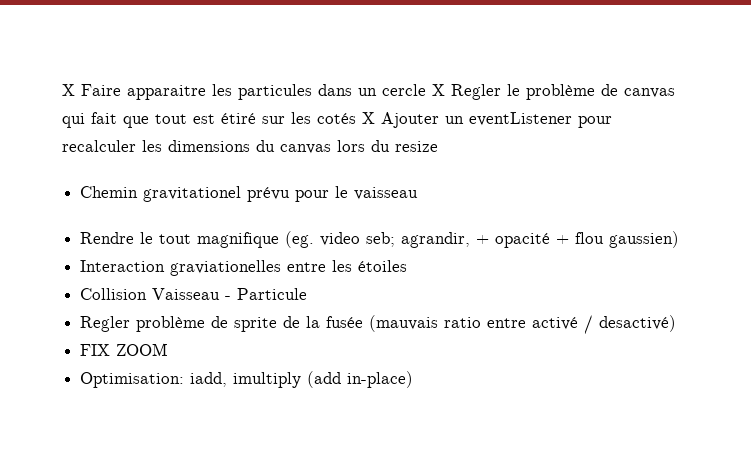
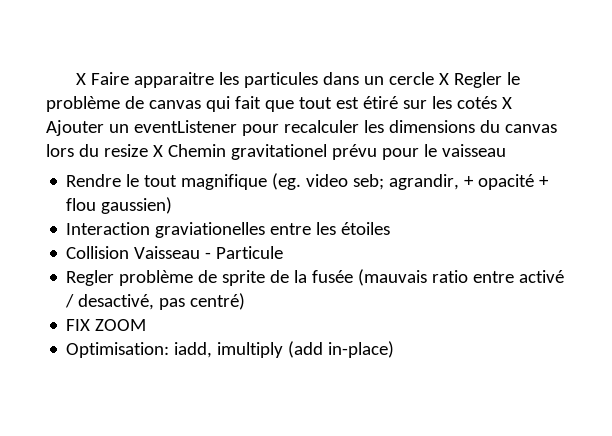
- X Faire apparaitre les particules dans un cercle X Regler le problème de canvas qui fait que tout est étiré sur les cotés X Ajouter un eventListener pour recalculer les dimensions du canvas lors du resize
- Chemin gravitationel prévu pour le vaisseau
+ X Faire apparaitre les particules dans un cercle X Regler le problème de canvas qui fait que tout est étiré sur les cotés X Ajouter un eventListener pour recalculer les dimensions du canvas lors du resize X Chemin gravitationel prévu pour le vaisseau
- Regler problème de sprite de la fusée (mauvais ratio entre activé / desactivé)
+ Regler problème de sprite de la fusée (mauvais ratio entre activé / desactivé, pas centré)

